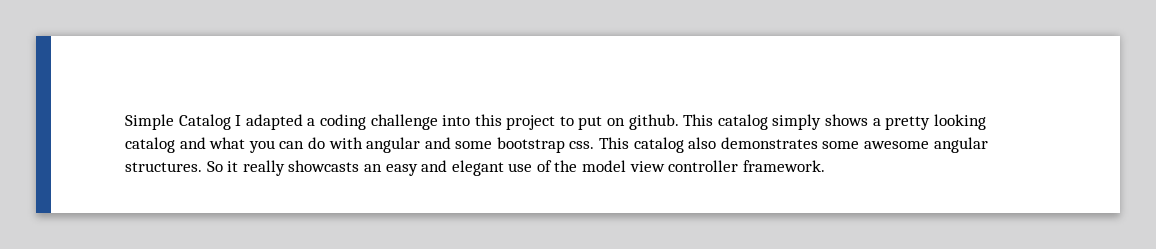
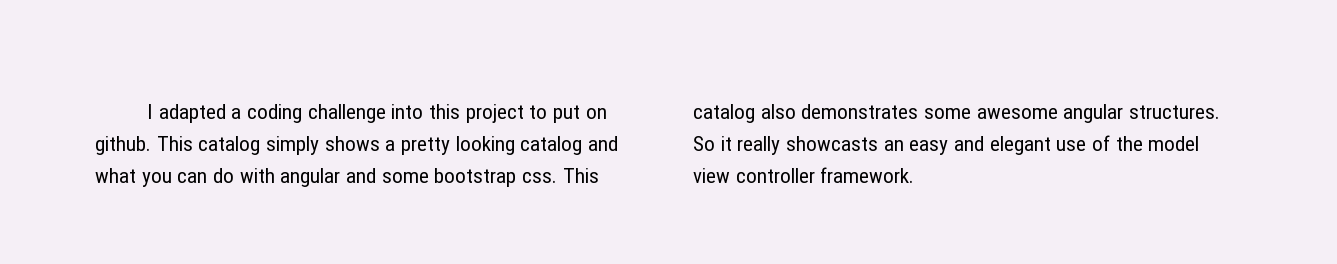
- Simple Catalog I adapted a coding challenge into this project to put on github.
+ I adapted a coding challenge into this project to put on github.

